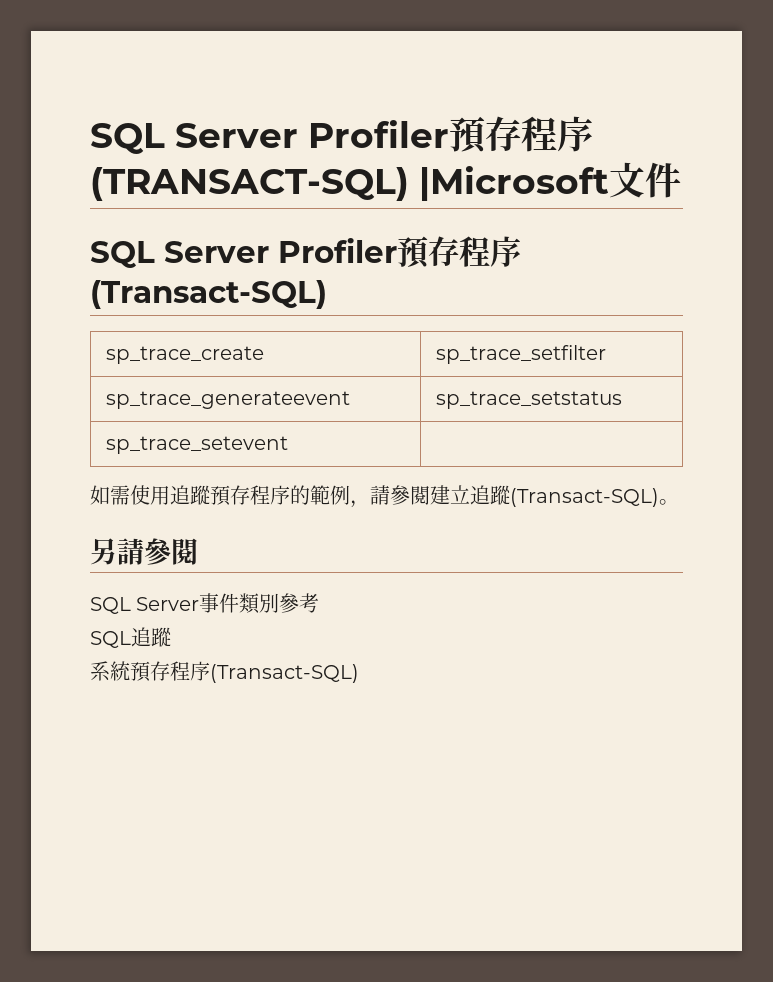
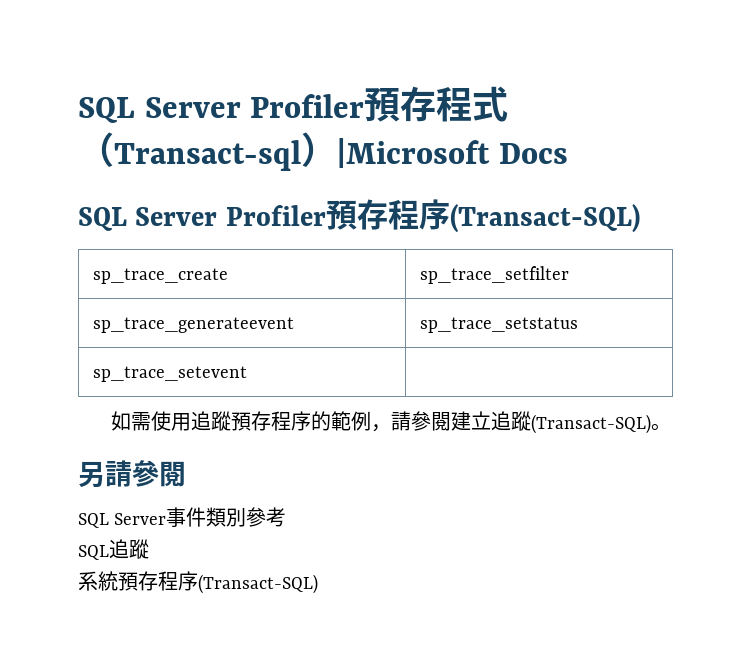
- SQL Server Profiler預存程序(TRANSACT-SQL) |Microsoft文件
+ SQL Server Profiler預存程式（Transact-sql）|Microsoft Docs

